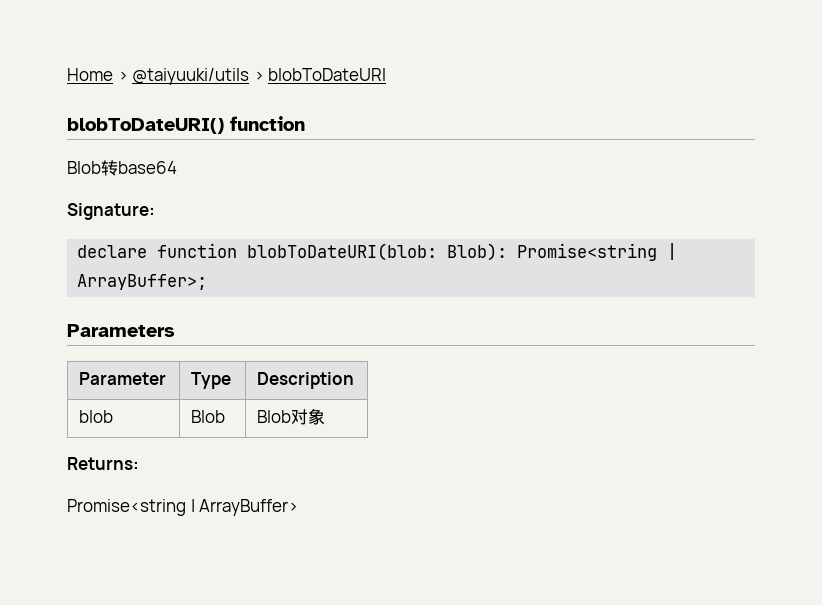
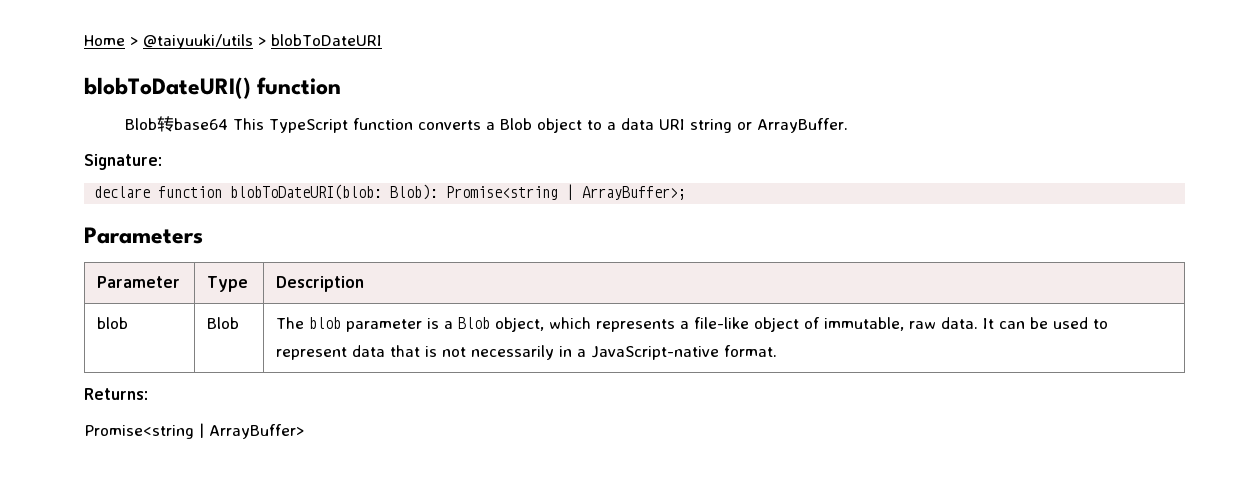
- Blob转base64
+ Blob转base64 This TypeScript function converts a Blob object to a data URI string or ArrayBuffer.
- blob | Blob | Blob对象
+ blob | Blob | The blob parameter is a Blob object, which represents a file-like object of immutable, raw data. It can be used to represent data that is not necessarily in a JavaScript-native format.

